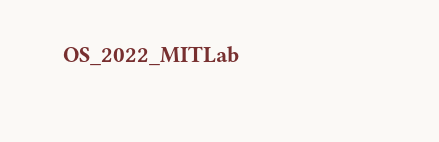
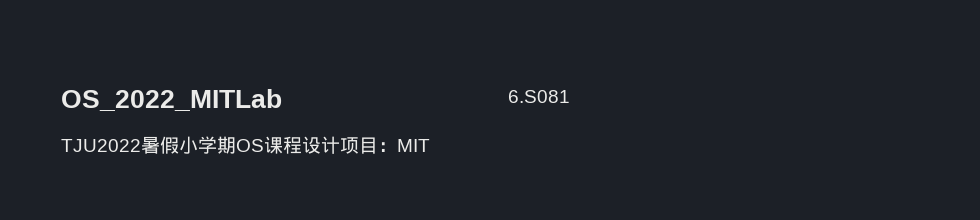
+ TJU2022暑假小学期OS课程设计项目：MIT 6.S081

